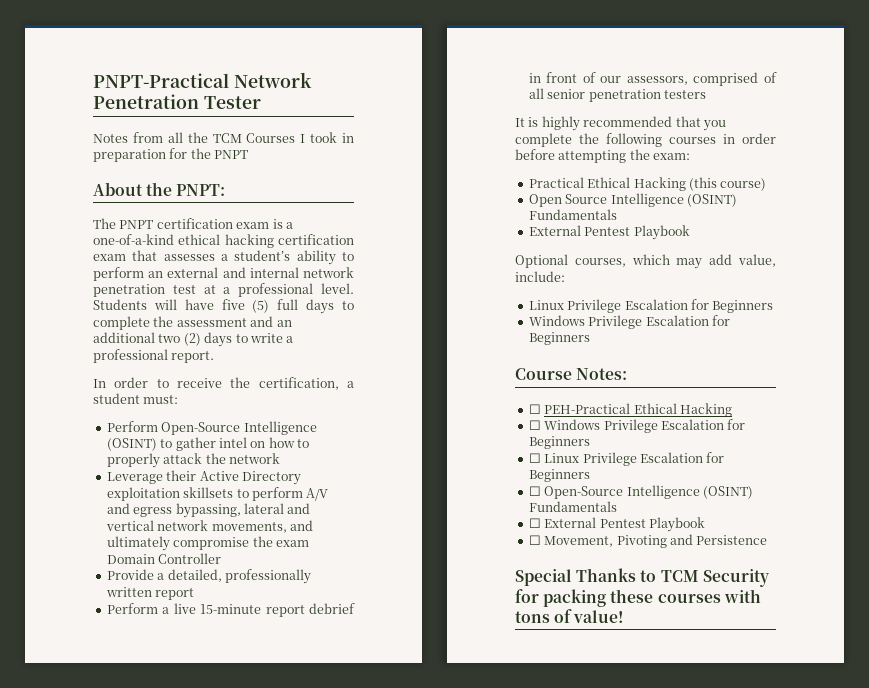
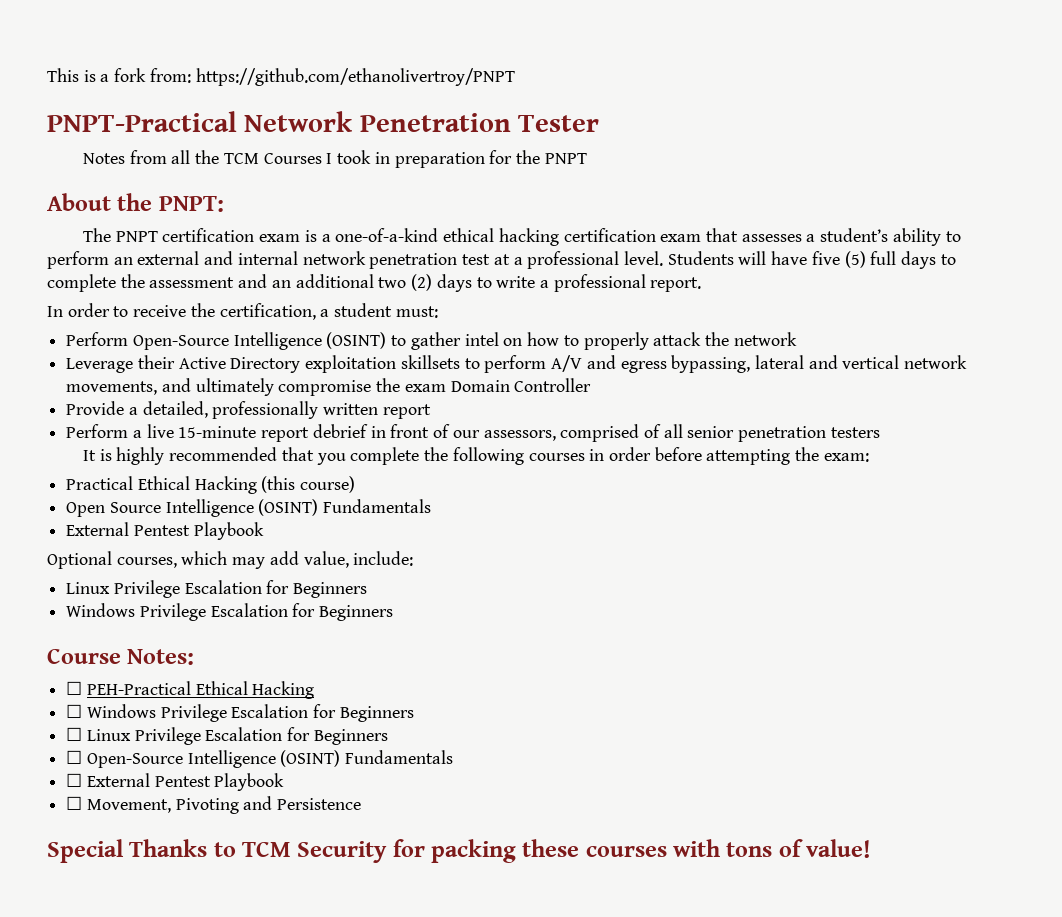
+ This is a fork from: https://github.com/ethanolivertroy/PNPT

